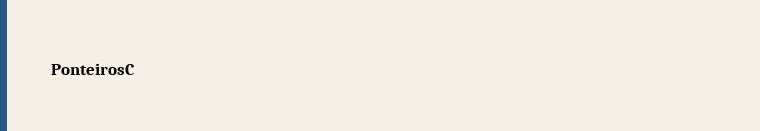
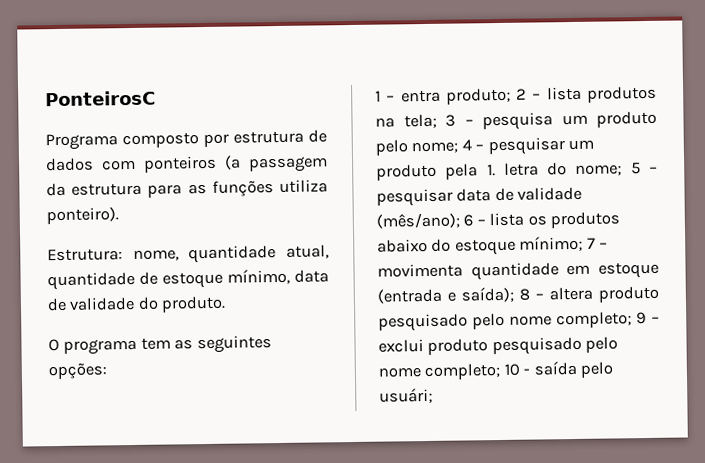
+ Programa composto por estrutura de dados com ponteiros (a passagem da estrutura para as funções utiliza ponteiro).
+ Estrutura: nome, quantidade atual, quantidade de estoque mínimo, data de validade do produto.
+ O programa tem as seguintes opções:
+ 1 – entra produto; 2 – lista produtos na tela; 3 – pesquisa um produto pelo nome; 4 – pesquisar um produto pela 1. letra do nome; 5 – pesquisar data de validade (mês/ano); 6 – lista os produtos abaixo do estoque mínimo; 7 – movimenta quantidade em estoque (entrada e saída); 8 – altera produto pesquisado pelo nome completo; 9 – exclui produto pesquisado pelo nome completo; 10 - saída pelo usuári;

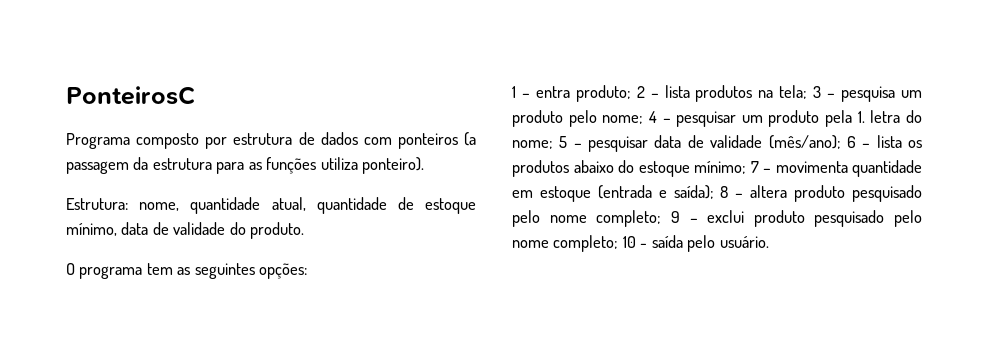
- 10 - saída pelo usuári;
+ 10 - saída pelo usuário.

